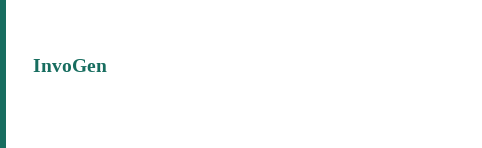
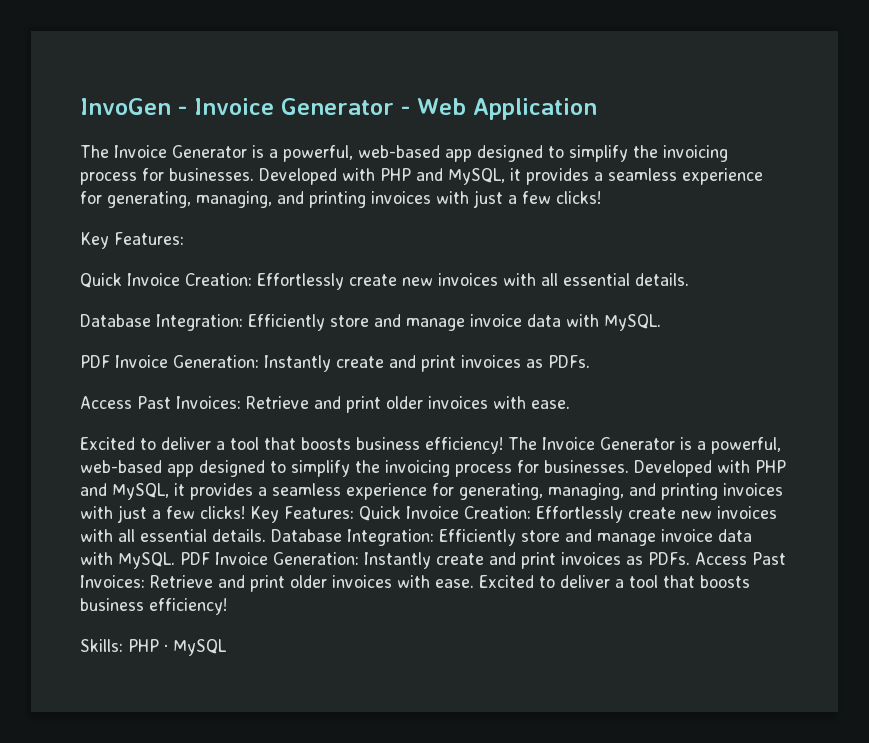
- InvoGen
+ InvoGen - Invoice Generator - Web Application
+ The Invoice Generator is a powerful, web-based app designed to simplify the invoicing process for businesses. Developed with PHP and MySQL, it provides a seamless experience for generating, managing, and printing invoices with just a few clicks!
+ Key Features:
+ Quick Invoice Creation: Effortlessly create new invoices with all essential details.
+ Database Integration: Efficiently store and manage invoice data with MySQL.
+ PDF Invoice Generation: Instantly create and print invoices as PDFs.
+ Access Past Invoices: Retrieve and print older invoices with ease.
+ Excited to deliver a tool that boosts business efficiency! The Invoice Generator is a powerful, web-based app designed to simplify the invoicing process for businesses. Developed with PHP and MySQL, it provides a seamless experience for generating, managing, and printing invoices with just a few clicks! Key Features: Quick Invoice Creation: Effortlessly create new invoices with all essential details. Database Integration: Efficiently store and manage invoice data with MySQL. PDF Invoice Generation: Instantly create and print invoices as PDFs. Access Past Invoices: Retrieve and print older invoices with ease. Excited to deliver a tool that boosts business efficiency!
+ Skills: PHP · MySQL

